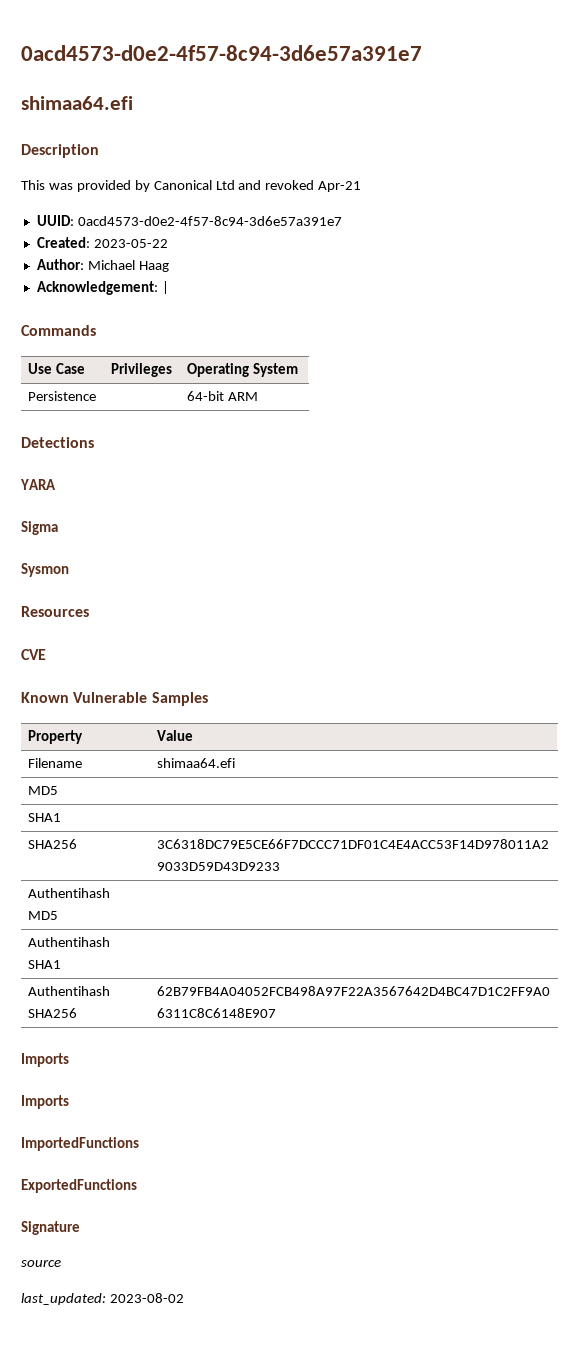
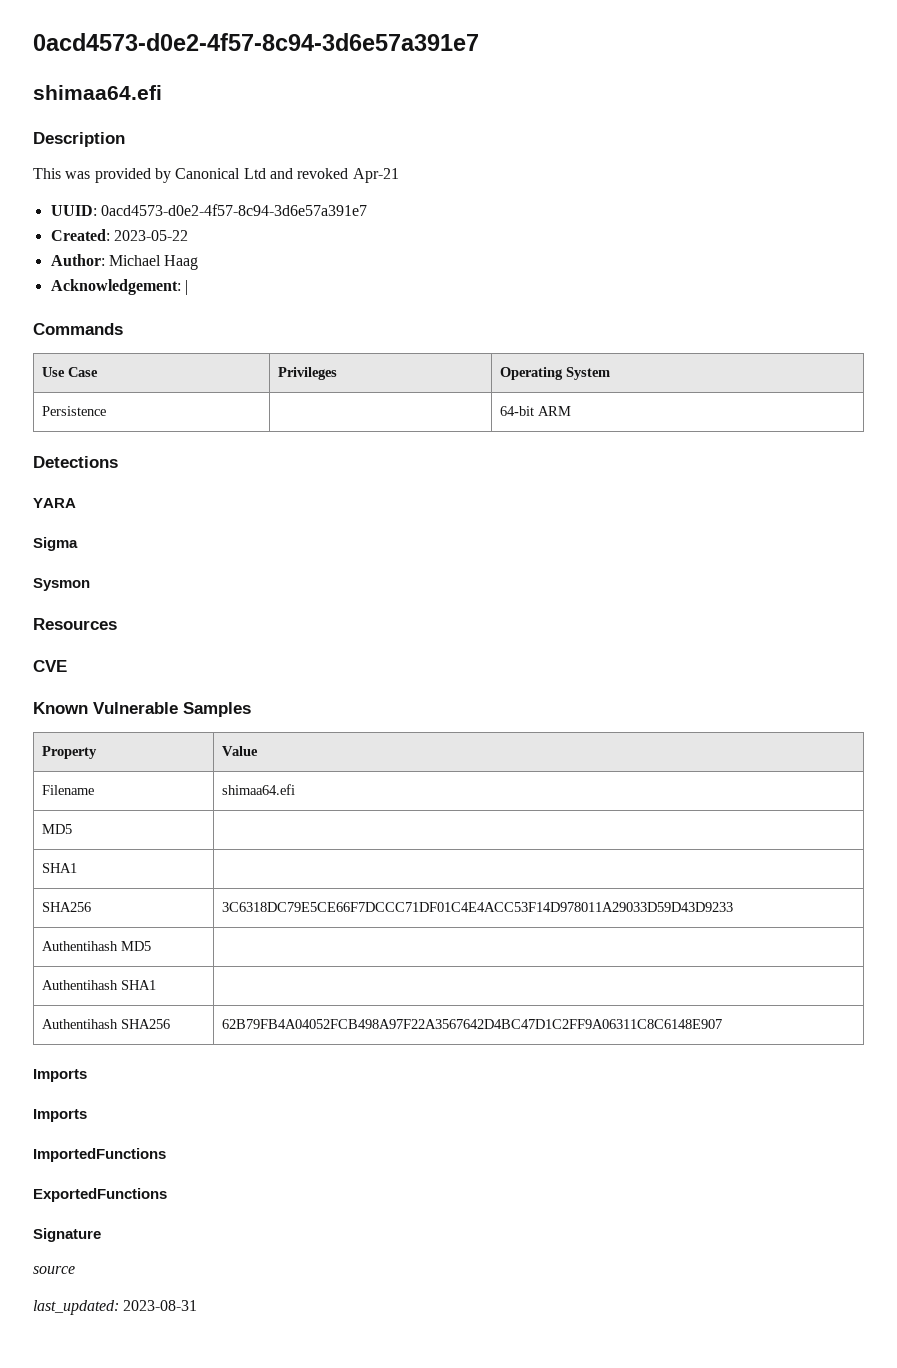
- last_updated: 2023-08-02
+ last_updated: 2023-08-31

